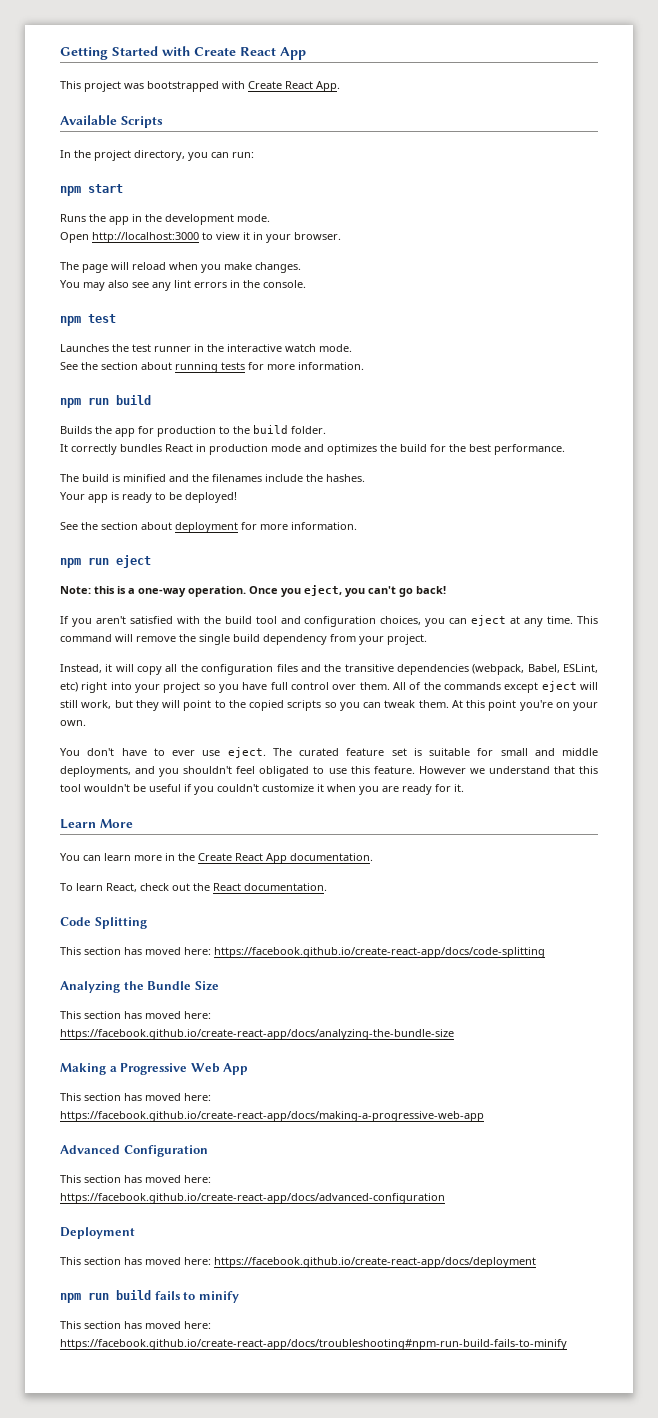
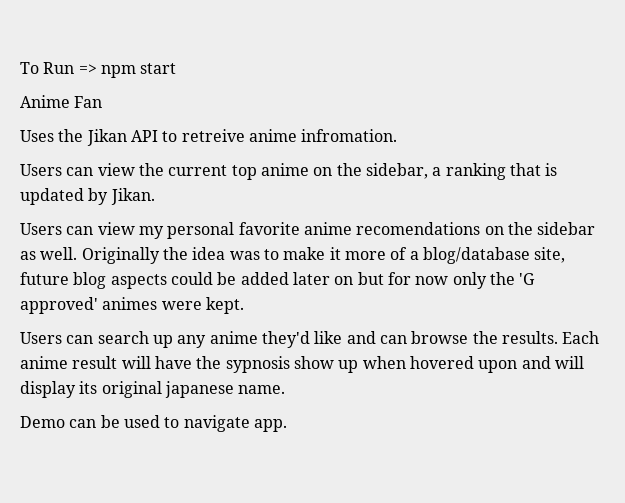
- Getting Started with Create React App
- This project was bootstrapped with Create React App.
- Available Scripts
- In the project directory, you can run:
- npm start
- Runs the app in the development mode.
- Open http://localhost:3000 to view it in your browser.
- The page will reload when you make changes.
- You may also see any lint errors in the console.
- npm test
- Launches the test runner in the interactive watch mode.
- See the section about running tests for more information.
- npm run build
- Builds the app for production to the build folder.
- It correctly bundles React in production mode and optimizes the build for the best performance.
- The build is minified and the filenames include the hashes.
- Your app is ready to be deployed!
- See the section about deployment for more information.
- npm run eject
- Note: this is a one-way operation. Once you eject, you can't go back!
- If you aren't satisfied with the build tool and configuration choices, you can eject at any time. This command will remove the single build dependency from your project.
- Instead, it will copy all the configuration files and the transitive dependencies (webpack, Babel, ESLint, etc) right into your project so you have full control over them. All of the commands except eject will still work, but they will point to the copied scripts so you can tweak them. At this point you're on your own.
- You don't have to ever use eject. The curated feature set is suitable for small and middle deployments, and you shouldn't feel obligated to use this feature. However we understand that this tool wouldn't be useful if you couldn't customize it when you are ready for it.
- Learn More
- You can learn more in the Create React App documentation.
- To learn React, check out the React documentation.
- Code Splitting
- This section has moved here: https://facebook.github.io/create-react-app/docs/code-splitting
- Analyzing the Bundle Size
- This section has moved here: https://facebook.github.io/create-react-app/docs/analyzing-the-bundle-size
- Making a Progressive Web App
- This section has moved here: https://facebook.github.io/create-react-app/docs/making-a-progressive-web-app
- Advanced Configuration
- This section has moved here: https://facebook.github.io/create-react-app/docs/advanced-configuration
- Deployment
- This section has moved here: https://facebook.github.io/create-react-app/docs/deployment
- npm run build fails to minify
- This section has moved here: https://facebook.github.io/create-react-app/docs/troubleshooting#npm-run-build-fails-to-minify
+ To Run => npm start
+ Anime Fan
+ Uses the Jikan API to retreive anime infromation.
+ Users can view the current top anime on the sidebar, a ranking that is updated by Jikan.
+ Users can view my personal favorite anime recomendations on the sidebar as well. Originally the idea was to make it more of a blog/database site, future blog aspects could be added later on but for now only the 'G approved' animes were kept.
+ Users can search up any anime they'd like and can browse the results. Each anime result will have the sypnosis show up when hovered upon and will display its original japanese name.
+ Demo can be used to navigate app.

